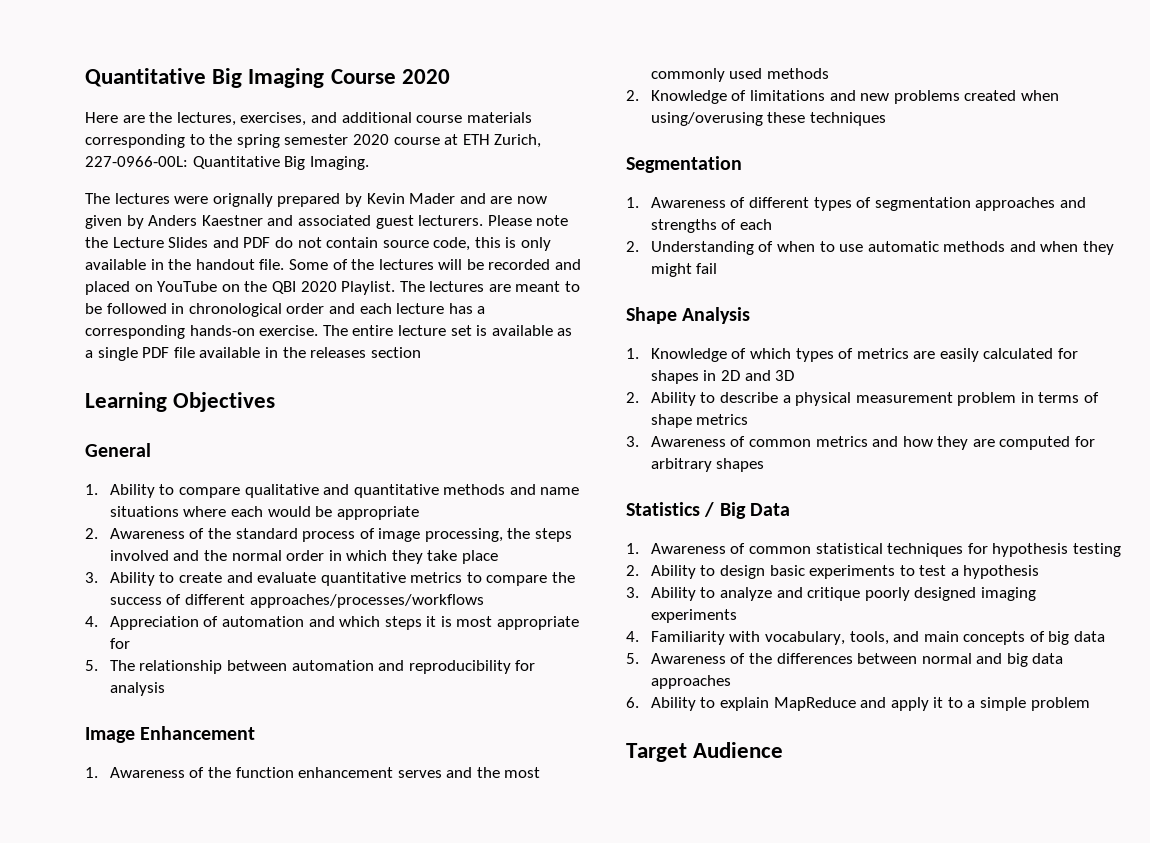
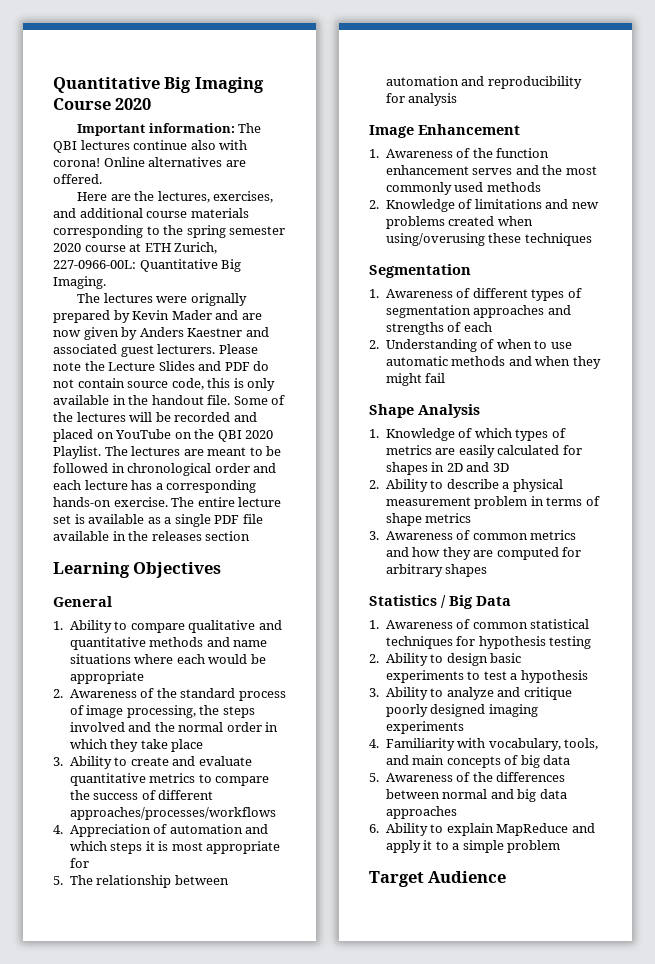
+ Important information: The QBI lectures continue also with corona! Online alternatives are offered.

